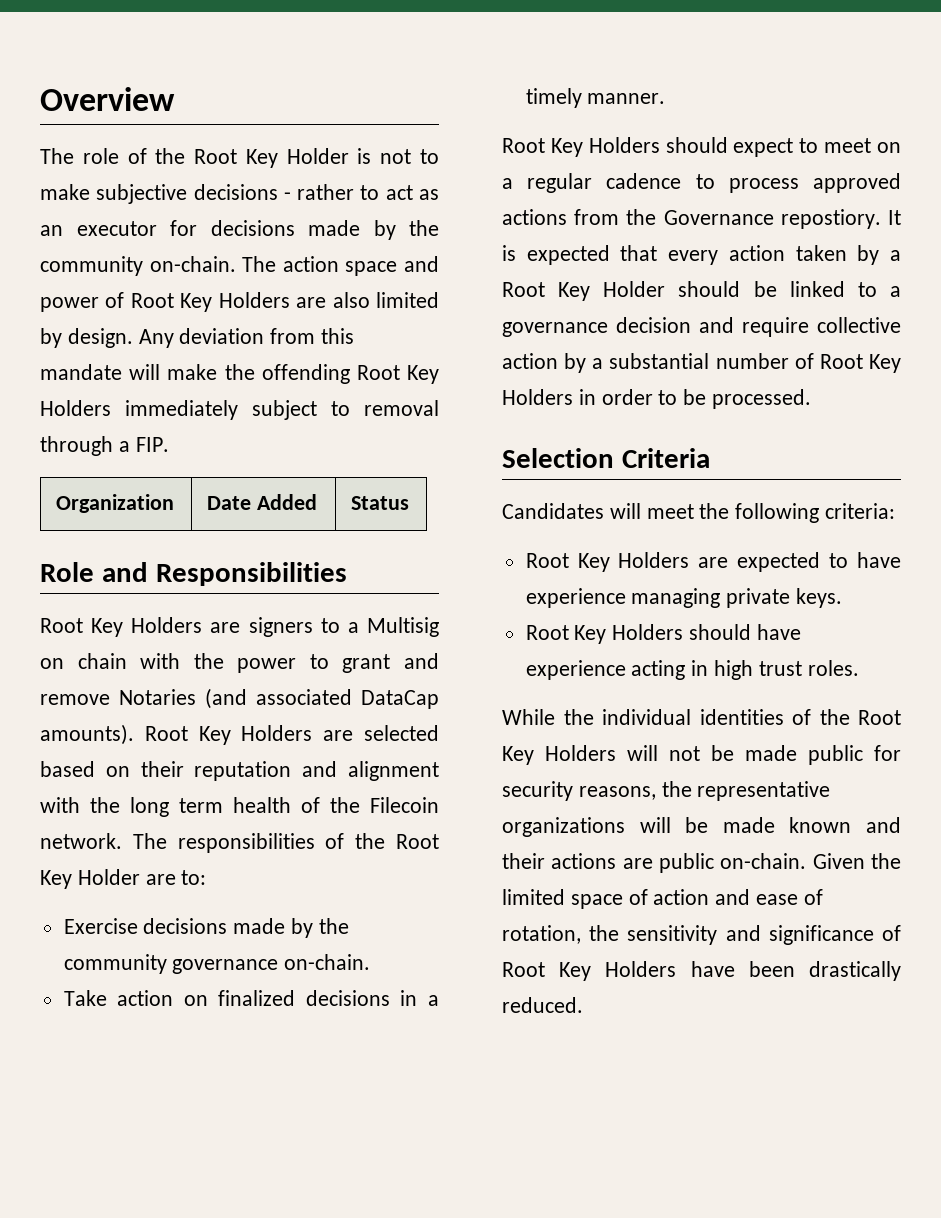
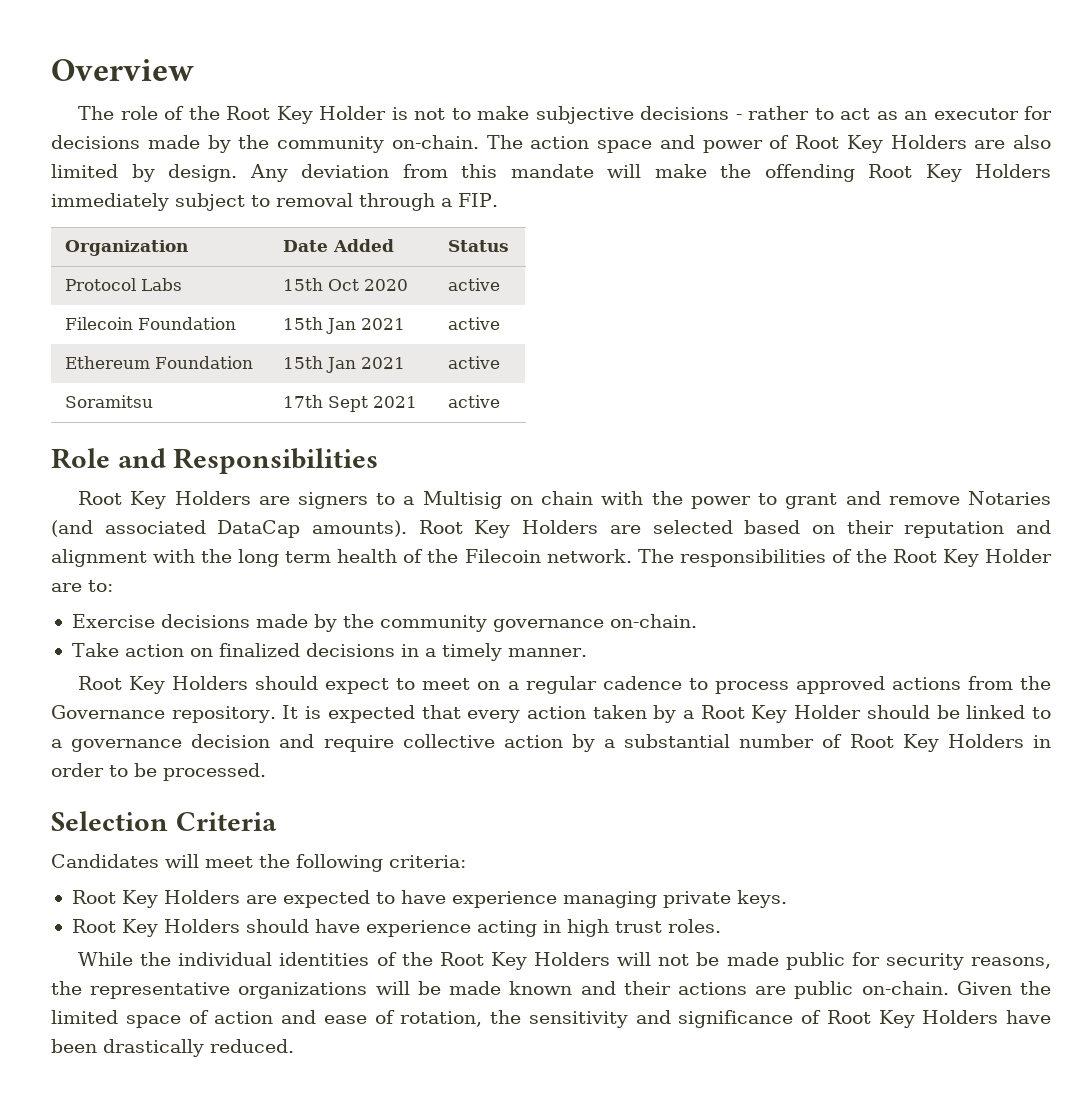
+ Protocol Labs | 15th Oct 2020 | active
+ Filecoin Foundation | 15th Jan 2021 | active
+ Ethereum Foundation | 15th Jan 2021 | active
+ Soramitsu | 17th Sept 2021 | active
- Root Key Holders should expect to meet on a regular cadence to process approved actions from the Governance repostiory.
+ Root Key Holders should expect to meet on a regular cadence to process approved actions from the Governance repository.

